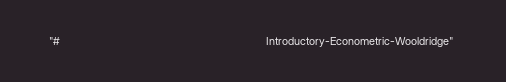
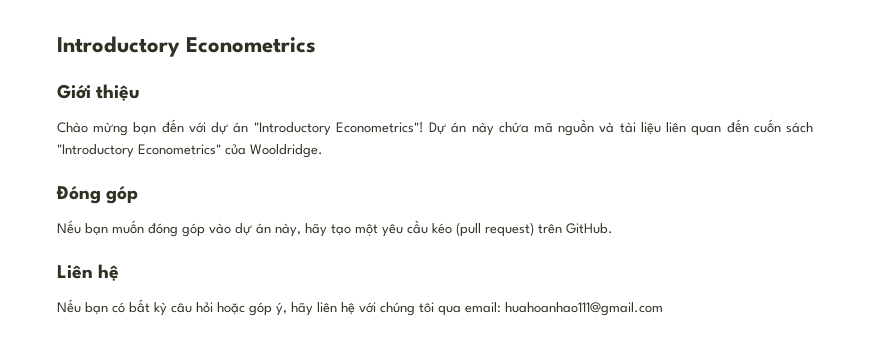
- "# Introductory-Econometric-Wooldridge"
+ Introductory Econometrics
+ Giới thiệu
+ Chào mừng bạn đến với dự án "Introductory Econometrics"! Dự án này chứa mã nguồn và tài liệu liên quan đến cuốn sách "Introductory Econometrics" của Wooldridge.
+ Đóng góp
+ Nếu bạn muốn đóng góp vào dự án này, hãy tạo một yêu cầu kéo (pull request) trên GitHub.
+ Liên hệ
+ Nếu bạn có bất kỳ câu hỏi hoặc góp ý, hãy liên hệ với chúng tôi qua email: huahoanhao111@gmail.com

